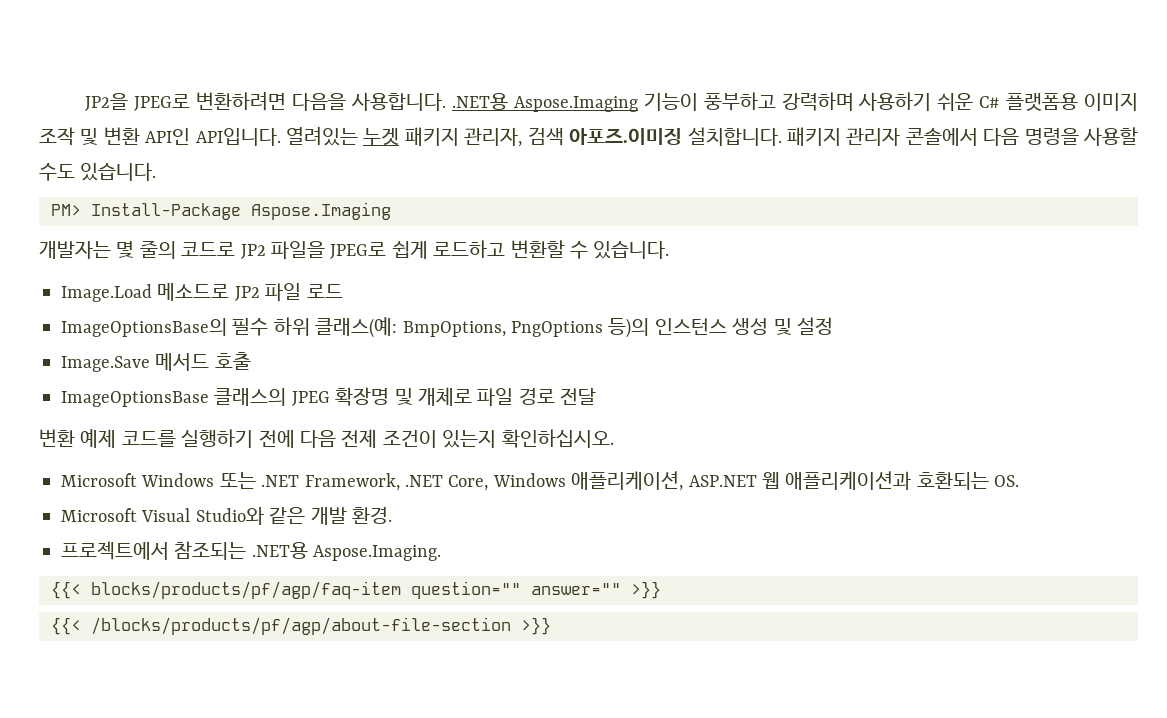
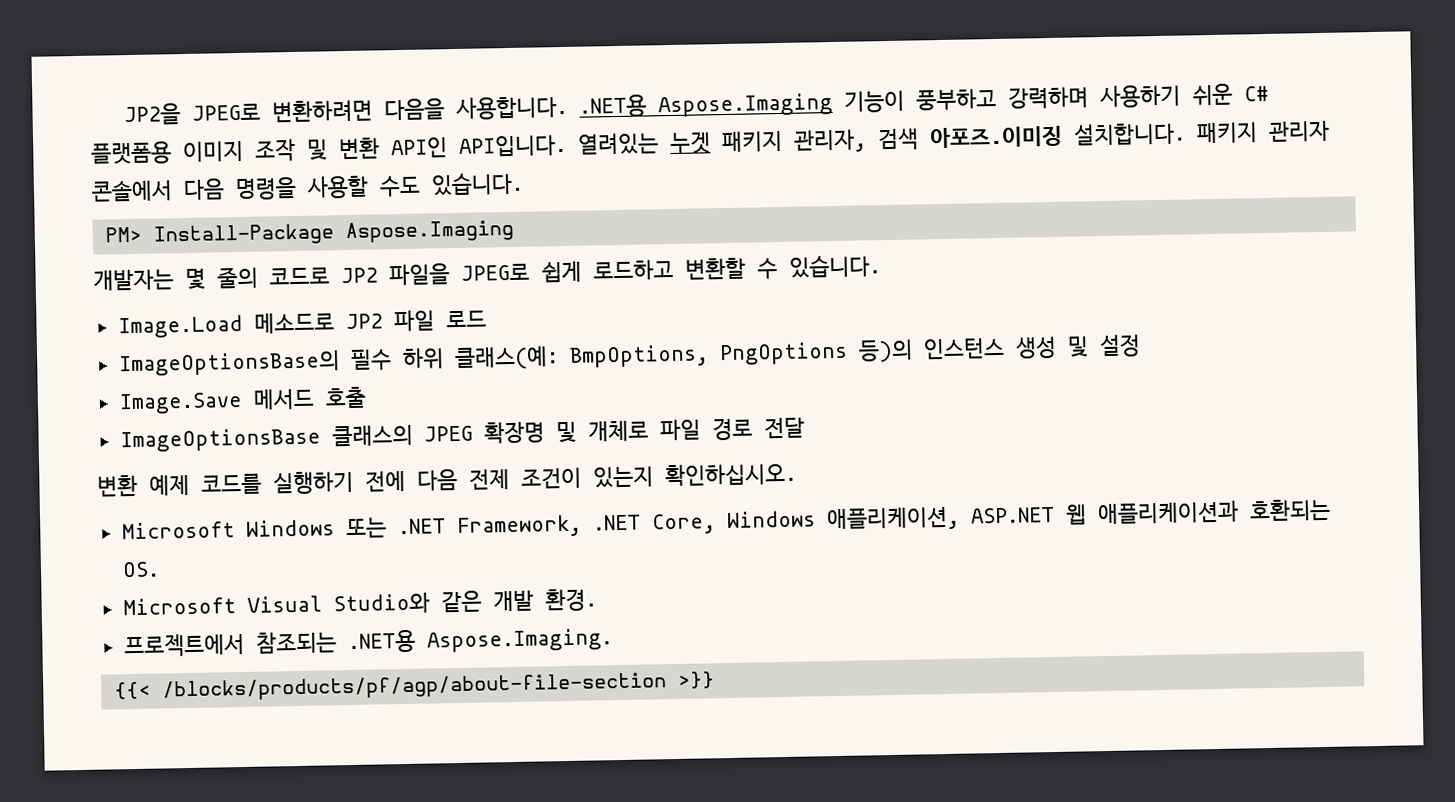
- {{< blocks/products/pf/agp/faq-item question="" answer="" >}}

